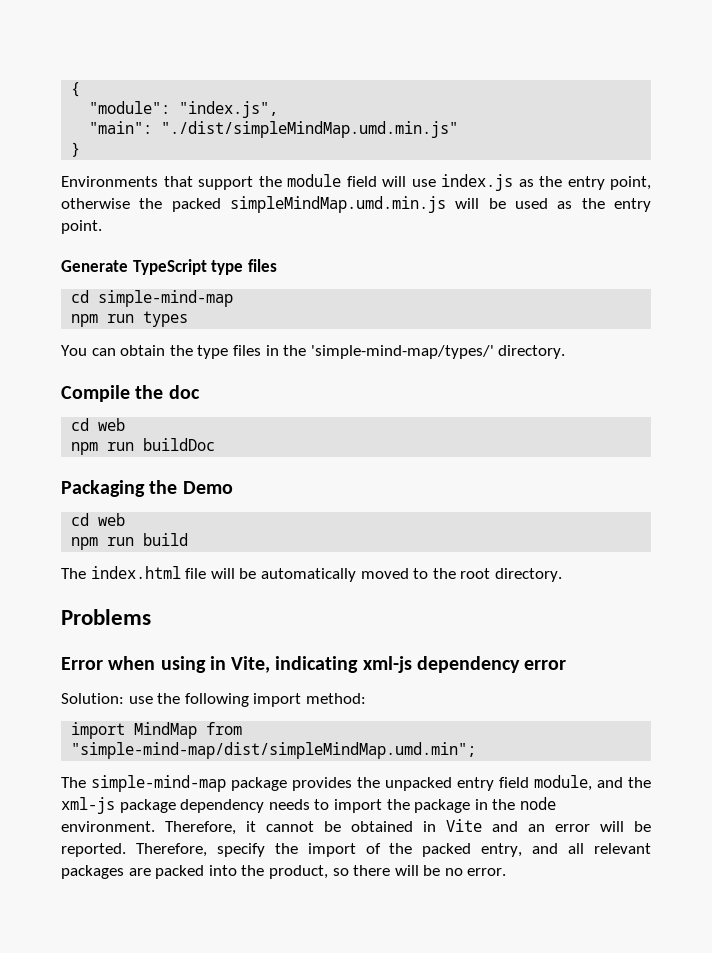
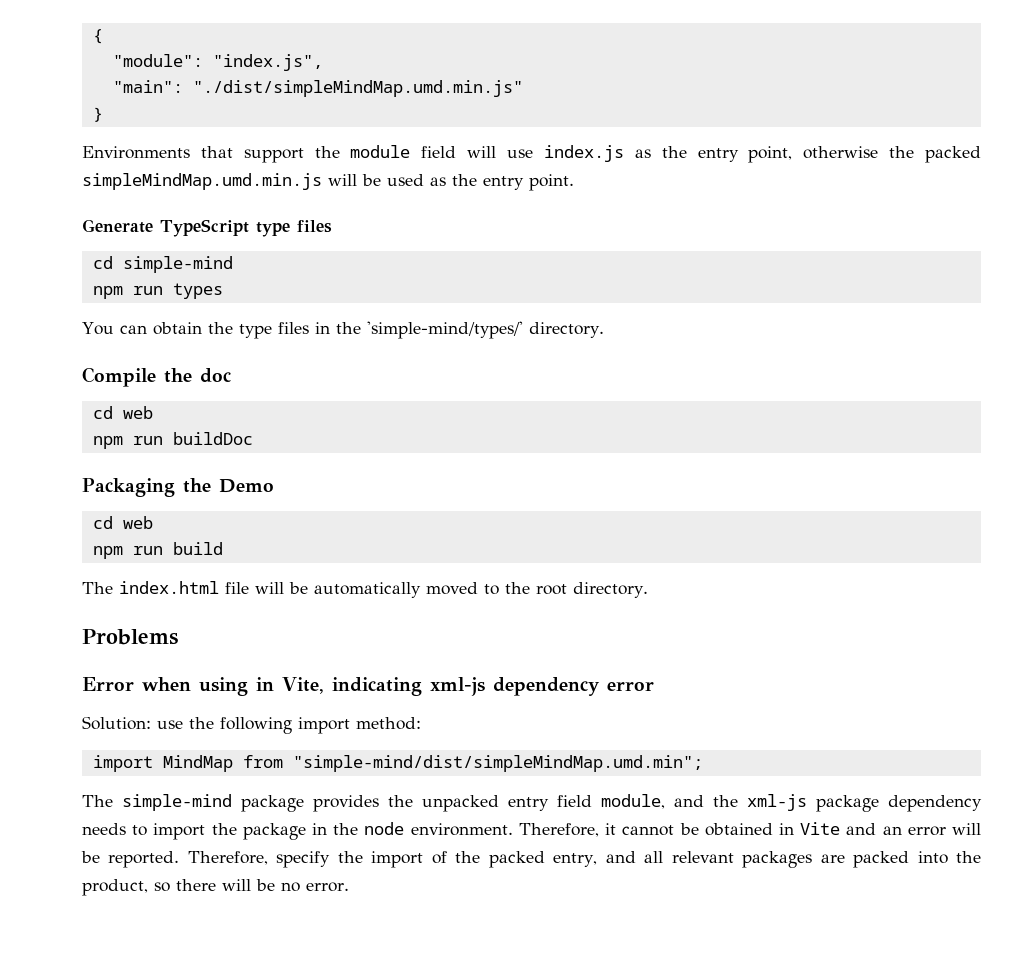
- cd simple-mind-map
+ cd simple-mind
- You can obtain the type files in the 'simple-mind-map/types/' directory.
+ You can obtain the type files in the 'simple-mind/types/' directory.
- import MindMap from "simple-mind-map/dist/simpleMindMap.umd.min";
- The simple-mind-map package provides the unpacked entry field module, and the xml-js package dependency needs to import the package in the node environment.
+ import MindMap from "simple-mind/dist/simpleMindMap.umd.min";
+ The simple-mind package provides the unpacked entry field module, and the xml-js package dependency needs to import the package in the node environment.

